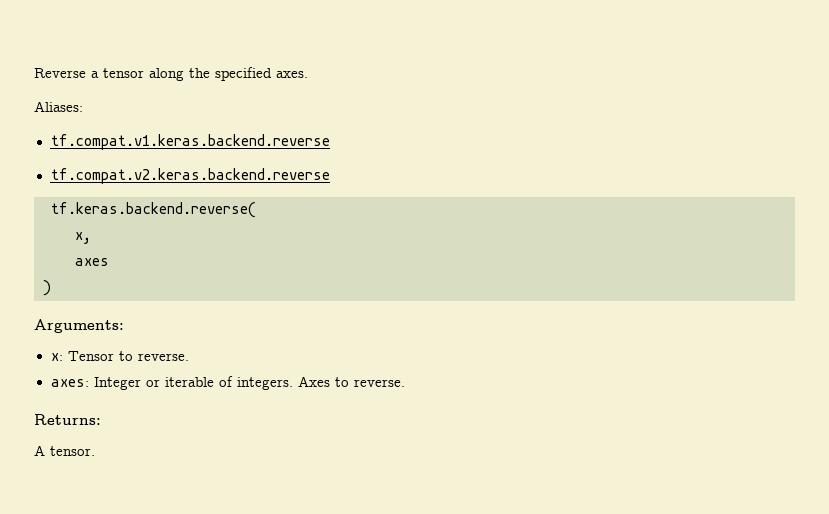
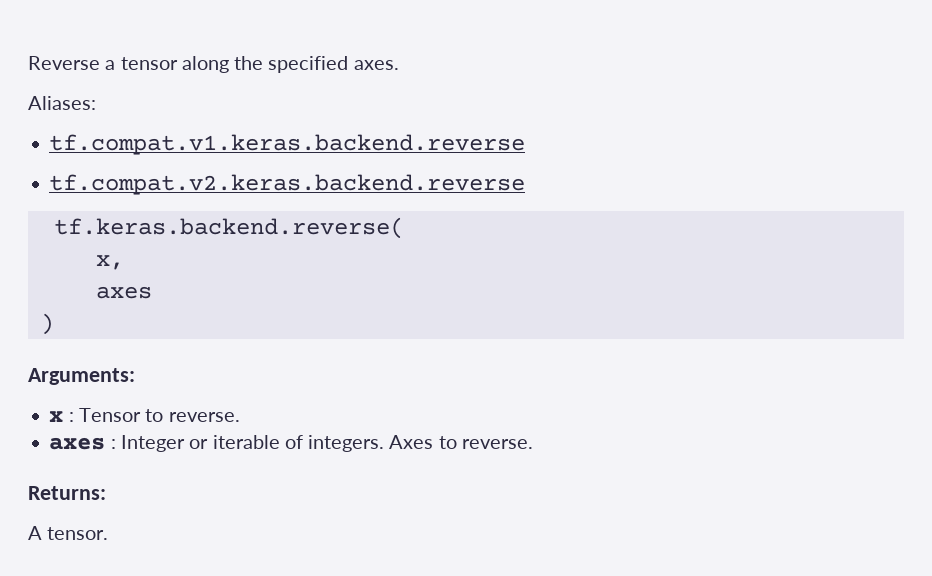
- x: Tensor to reverse.
+ x : Tensor to reverse.
- axes: Integer or iterable of integers.
+ axes : Integer or iterable of integers.

